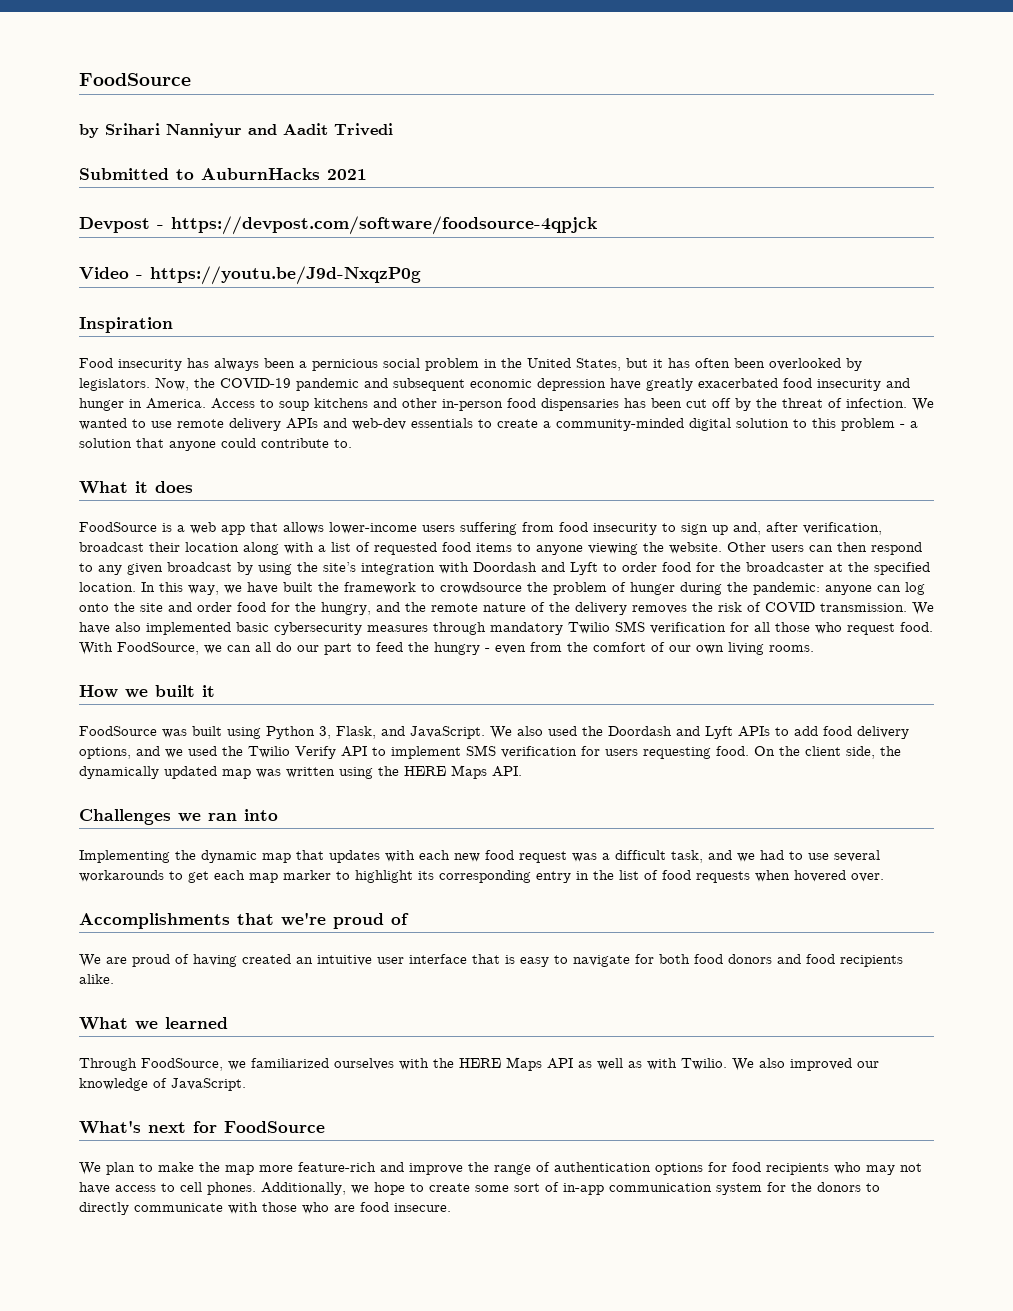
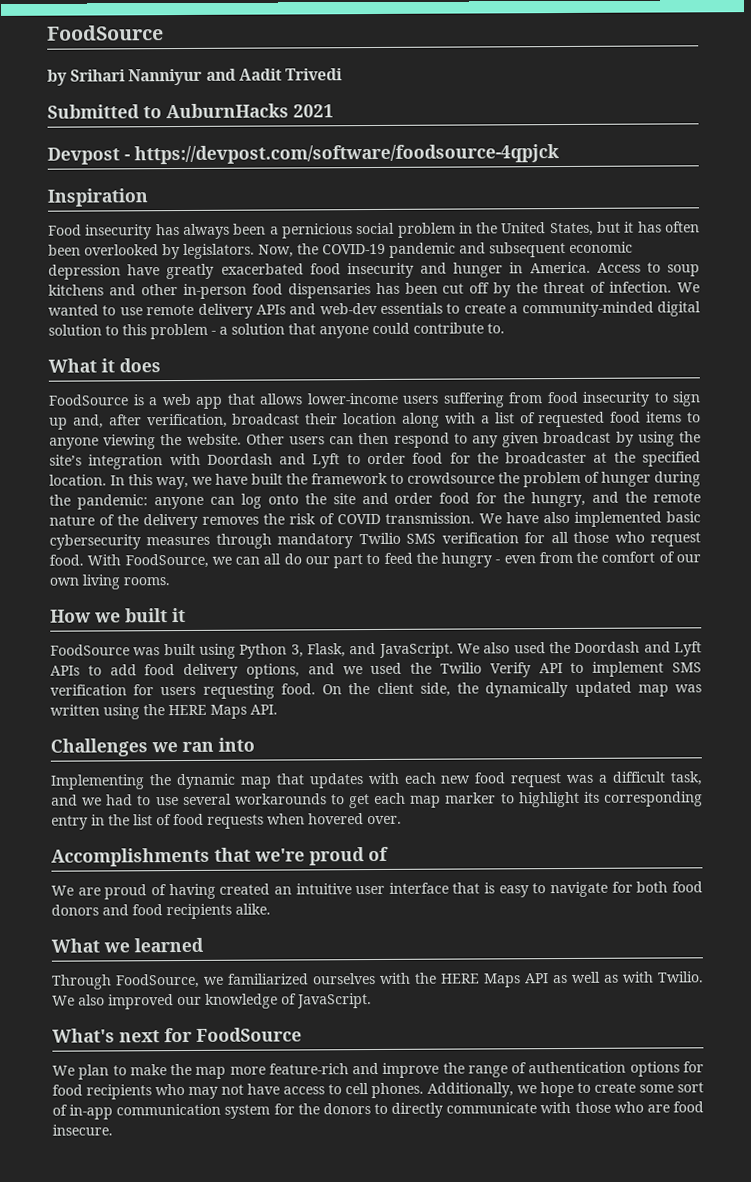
- Video - https://youtu.be/J9d-NxqzP0g

